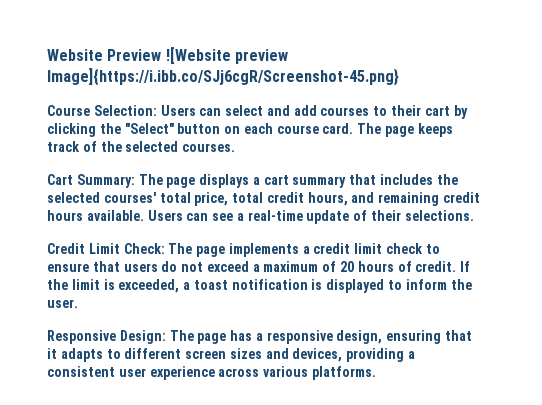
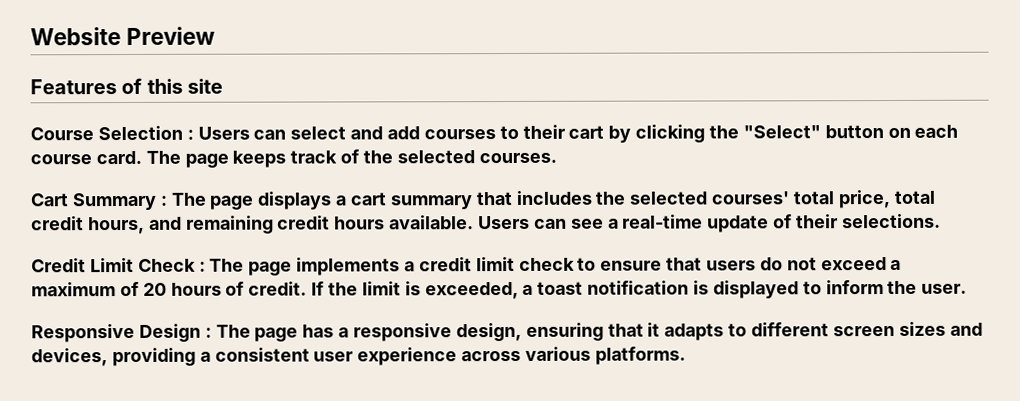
- Website Preview ![Website preview Image]{https://i.ibb.co/SJj6cgR/Screenshot-45.png}
+ Website Preview
+ Features of this site
- Course Selection: Users can select and add courses to their cart by clicking the "Select" button on each course card.
+ Course Selection : Users can select and add courses to their cart by clicking the "Select" button on each course card.
- Cart Summary: The page displays a cart summary that includes the selected courses' total price, total credit hours, and remaining credit hours available.
+ Cart Summary : The page displays a cart summary that includes the selected courses' total price, total credit hours, and remaining credit hours available.
- Credit Limit Check: The page implements a credit limit check to ensure that users do not exceed a maximum of 20 hours of credit.
+ Credit Limit Check : The page implements a credit limit check to ensure that users do not exceed a maximum of 20 hours of credit.
- Responsive Design: The page has a responsive design, ensuring that it adapts to different screen sizes and devices, providing a consistent user experience across various platforms.
+ Responsive Design : The page has a responsive design, ensuring that it adapts to different screen sizes and devices, providing a consistent user experience across various platforms.

